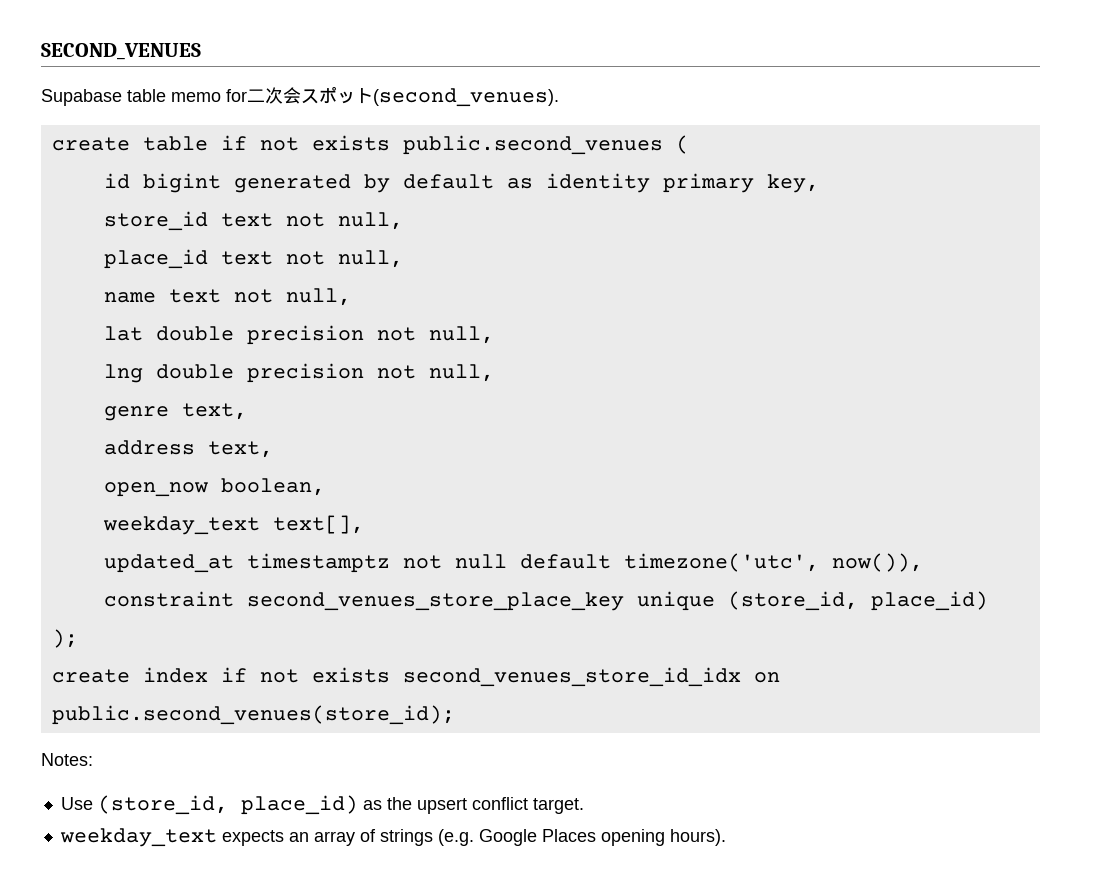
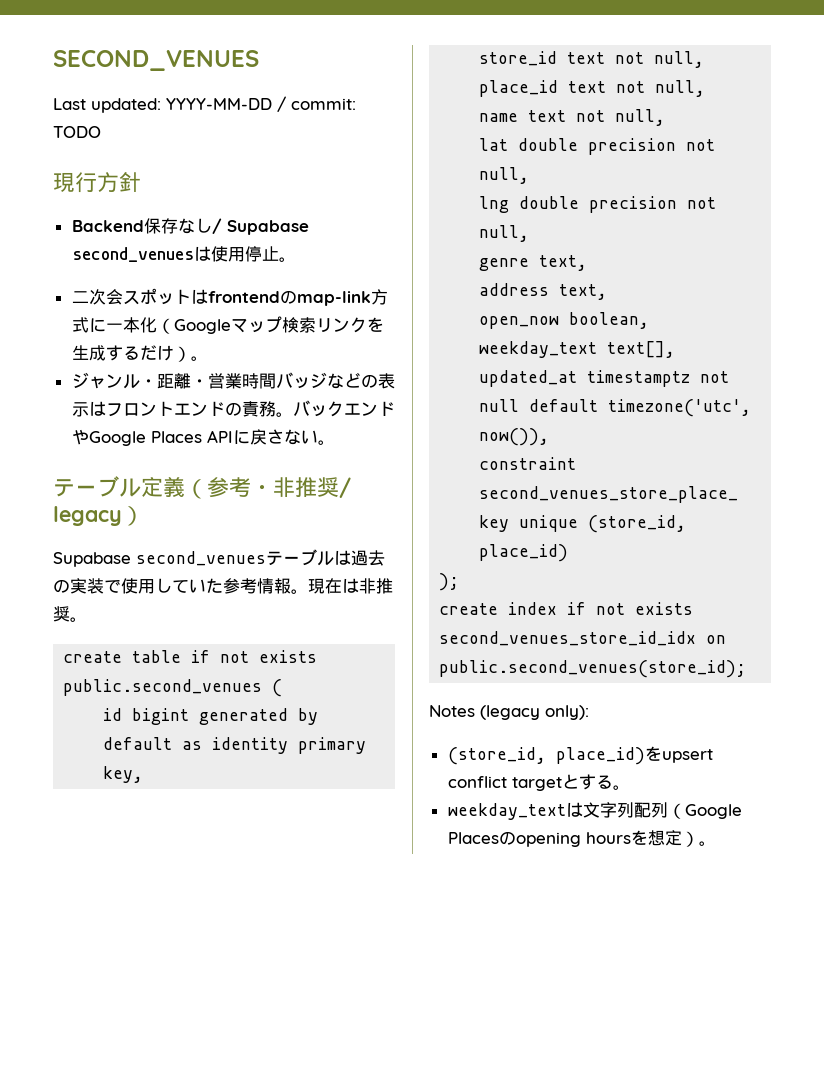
- Supabase table memo for二次会スポット(second_venues).
+ Last updated: YYYY-MM-DD / commit: TODO
+ 現行方針
+ Backend保存なし/ Supabase second_venuesは使用停止。
+ 二次会スポットはfrontendのmap-link方式に一本化（Googleマップ検索リンクを生成するだけ）。
+ ジャンル・距離・営業時間バッジなどの表示はフロントエンドの責務。バックエンドやGoogle Places APIに戻さない。
+ テーブル定義（参考・非推奨/ legacy）
+ Supabase second_venuesテーブルは過去の実装で使用していた参考情報。現在は非推奨。
- Notes:
- Use (store_id, place_id) as the upsert conflict target.
- weekday_text expects an array of strings (e.g. Google Places opening hours).
+ Notes (legacy only):
+ (store_id, place_id)をupsert conflict targetとする。
+ weekday_textは文字列配列（Google Placesのopening hoursを想定）。

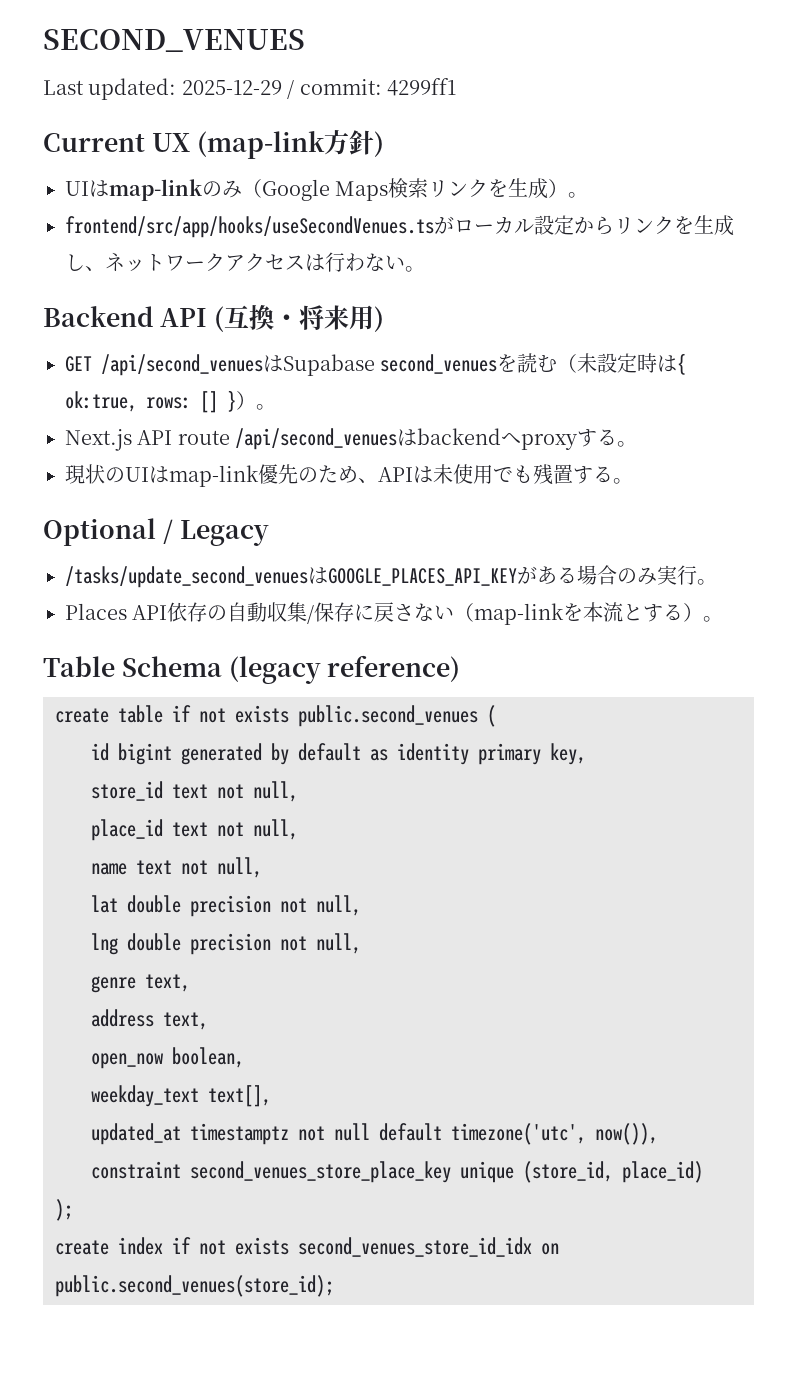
- Last updated: YYYY-MM-DD / commit: TODO
- 現行方針
- Backend保存なし/ Supabase second_venuesは使用停止。
- 二次会スポットはfrontendのmap-link方式に一本化（Googleマップ検索リンクを生成するだけ）。
- ジャンル・距離・営業時間バッジなどの表示はフロントエンドの責務。バックエンドやGoogle Places APIに戻さない。
- テーブル定義（参考・非推奨/ legacy）
- Supabase second_venuesテーブルは過去の実装で使用していた参考情報。現在は非推奨。
+ Last updated: 2025-12-29 / commit: 4299ff1
+ Current UX (map-link方針)
+ UIはmap-linkのみ（Google Maps検索リンクを生成）。
+ frontend/src/app/hooks/useSecondVenues.tsがローカル設定からリンクを生成し、ネットワークアクセスは行わない。
+ Backend API (互換・将来用)
+ GET /api/second_venuesはSupabase second_venuesを読む（未設定時は{ ok:true, rows: [] }）。
+ Next.js API route /api/second_venuesはbackendへproxyする。
+ 現状のUIはmap-link優先のため、APIは未使用でも残置する。
+ Optional / Legacy
+ /tasks/update_second_venuesはGOOGLE_PLACES_API_KEYがある場合のみ実行。
+ Places API依存の自動収集/保存に戻さない（map-linkを本流とする）。
+ Table Schema (legacy reference)
- Notes (legacy only):
- (store_id, place_id)をupsert conflict targetとする。
- weekday_textは文字列配列（Google Placesのopening hoursを想定）。

